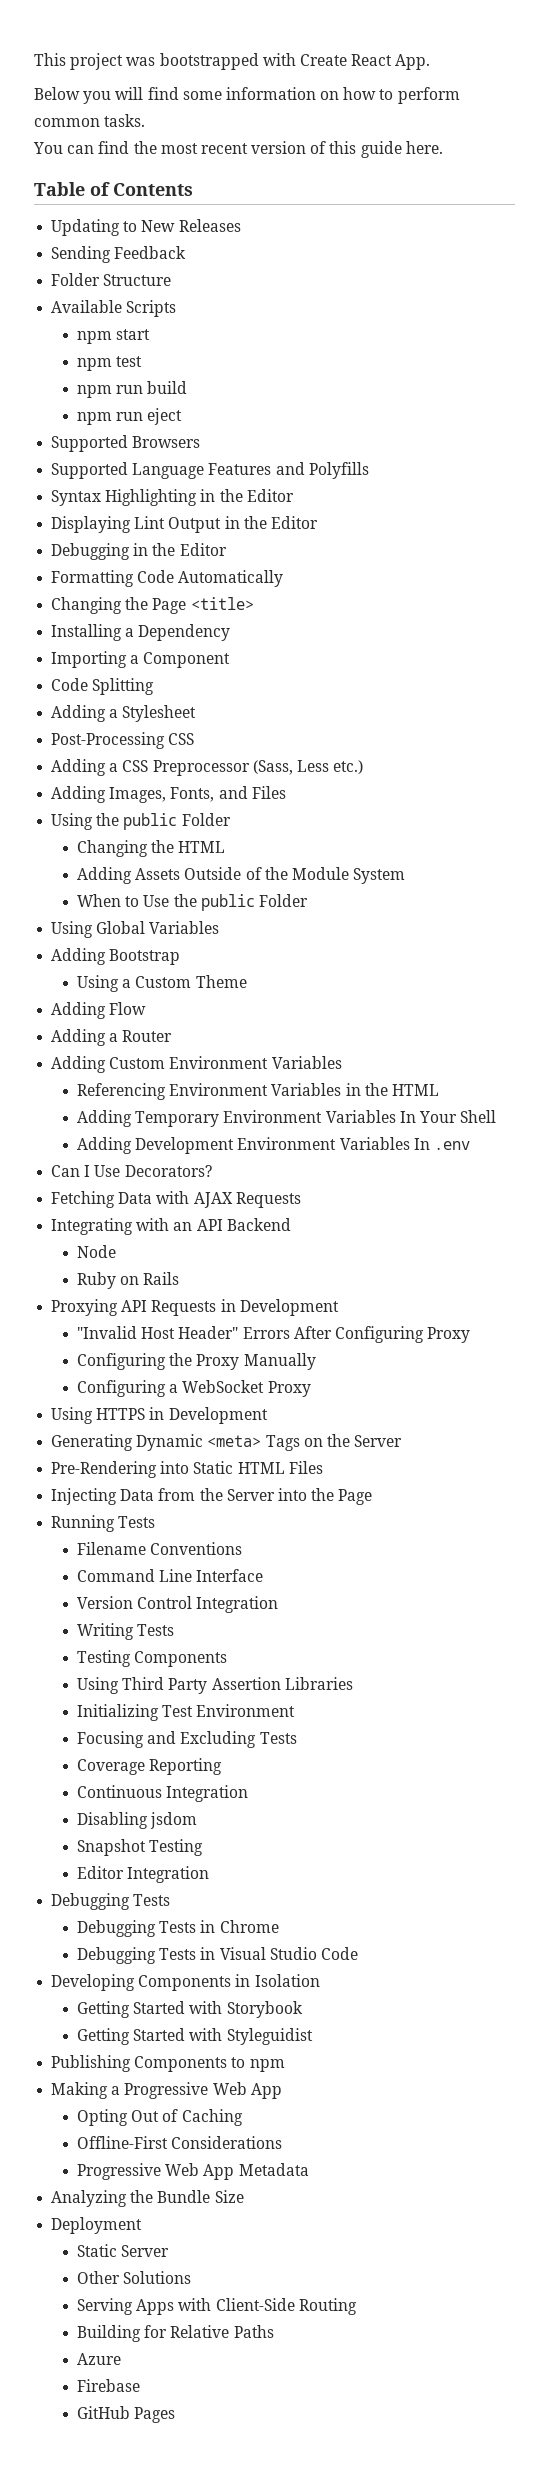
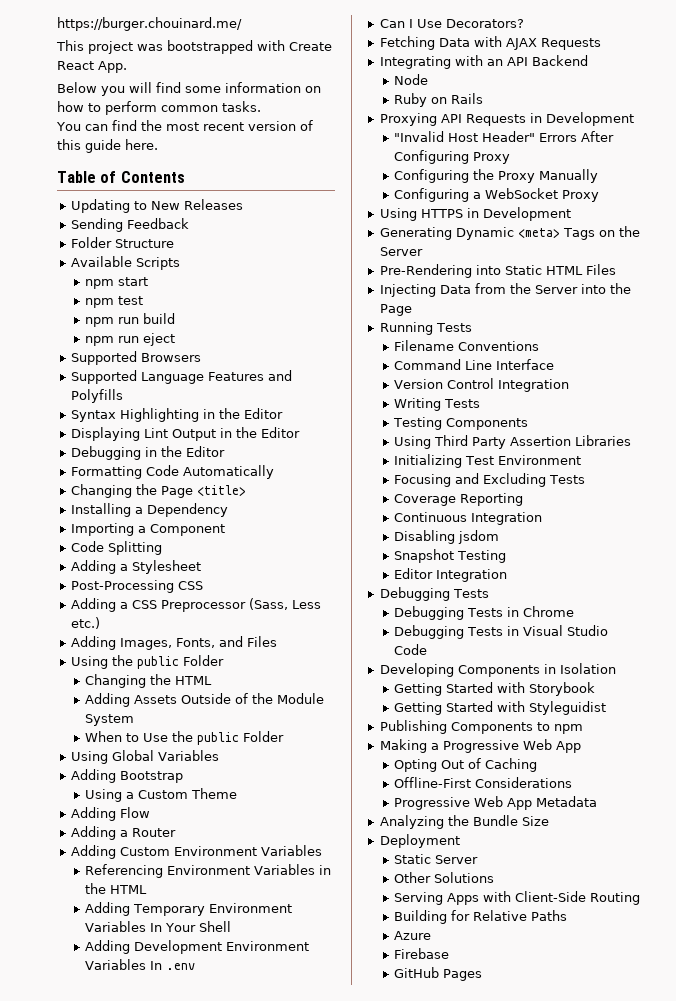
+ https://burger.chouinard.me/

